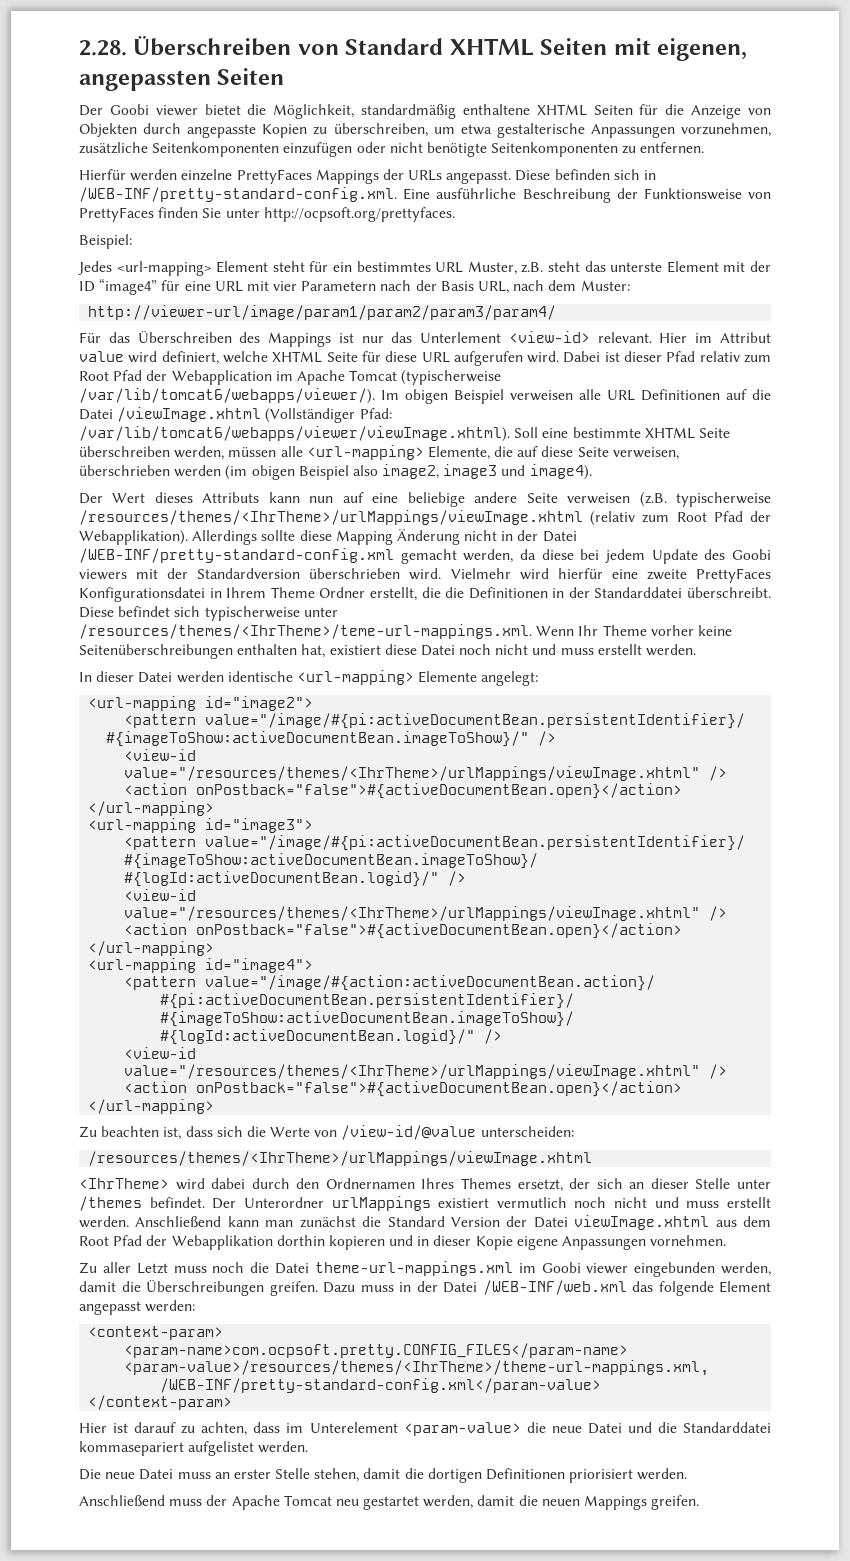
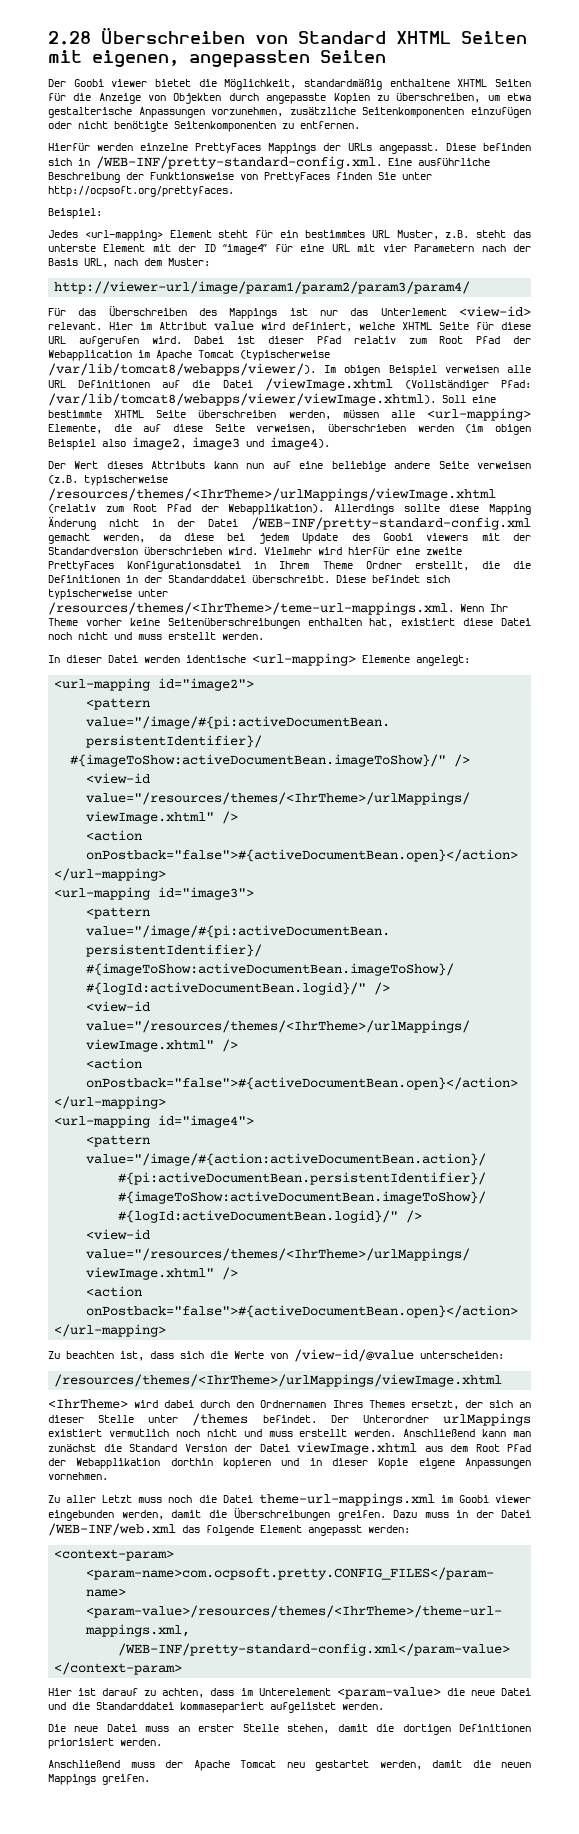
- 2.28. Überschreiben von Standard XHTML Seiten mit eigenen, angepassten Seiten
+ 2.28 Überschreiben von Standard XHTML Seiten mit eigenen, angepassten Seiten
- Dabei ist dieser Pfad relativ zum Root Pfad der Webapplication im Apache Tomcat (typischerweise /var/lib/tomcat6/webapps/viewer/).
+ Dabei ist dieser Pfad relativ zum Root Pfad der Webapplication im Apache Tomcat (typischerweise /var/lib/tomcat8/webapps/viewer/).
- Im obigen Beispiel verweisen alle URL Definitionen auf die Datei /viewImage.xhtml (Vollständiger Pfad: /var/lib/tomcat6/webapps/viewer/viewImage.xhtml). Soll eine bestimmte XHTML Seite überschreiben werden, müssen alle <url-mapping> Elemente, die auf diese Seite verweisen, überschrieben werden (im obigen Beispiel also image2, image3 und image4).
+ Im obigen Beispiel verweisen alle URL Definitionen auf die Datei /viewImage.xhtml (Vollständiger Pfad: /var/lib/tomcat8/webapps/viewer/viewImage.xhtml). Soll eine bestimmte XHTML Seite überschreiben werden, müssen alle <url-mapping> Elemente, die auf diese Seite verweisen, überschrieben werden (im obigen Beispiel also image2, image3 und image4).

